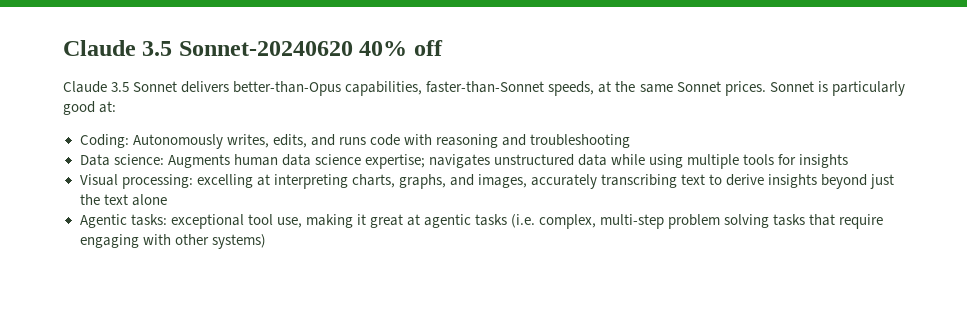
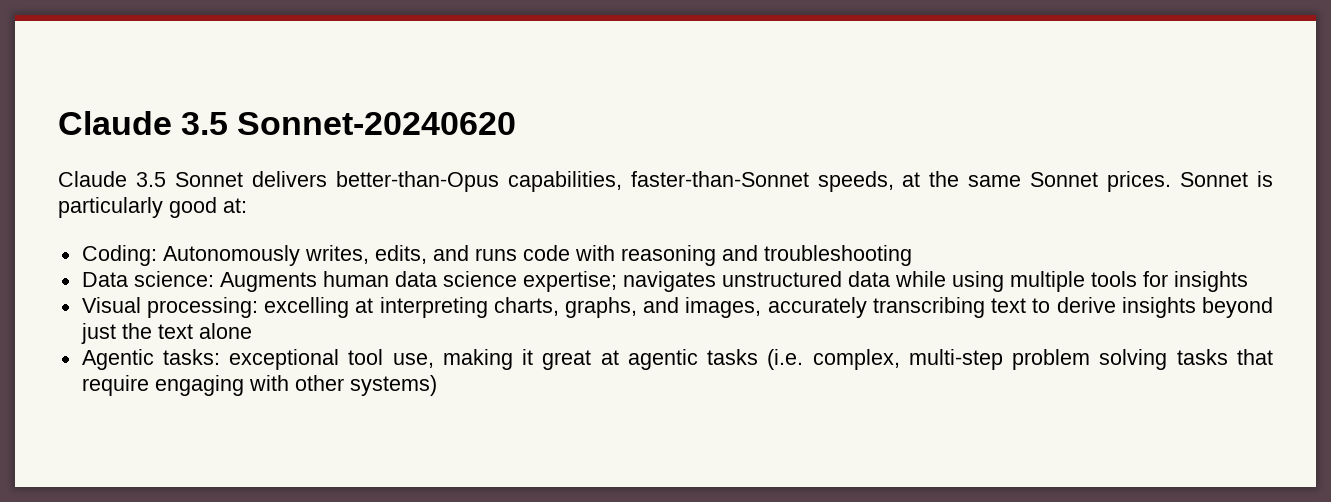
- Claude 3.5 Sonnet-20240620 40% off
+ Claude 3.5 Sonnet-20240620

